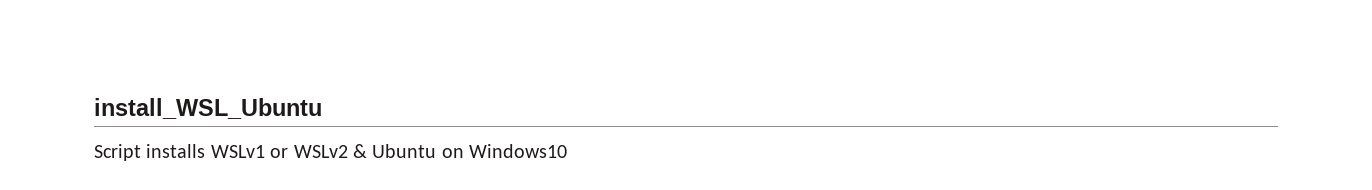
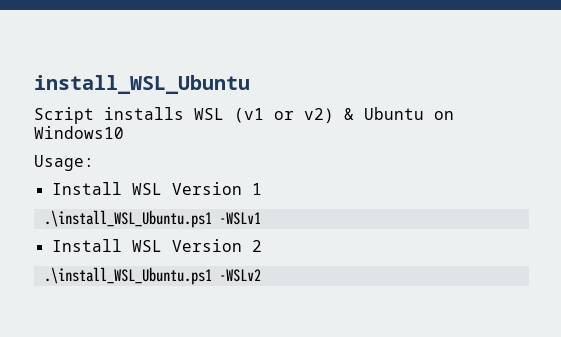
- Script installs WSLv1 or WSLv2 & Ubuntu on Windows10
+ Script installs WSL (v1 or v2) & Ubuntu on Windows10
+ Usage:
+ Install WSL Version 1
+ .\install_WSL_Ubuntu.ps1 -WSLv1
+ Install WSL Version 2
+ .\install_WSL_Ubuntu.ps1 -WSLv2

